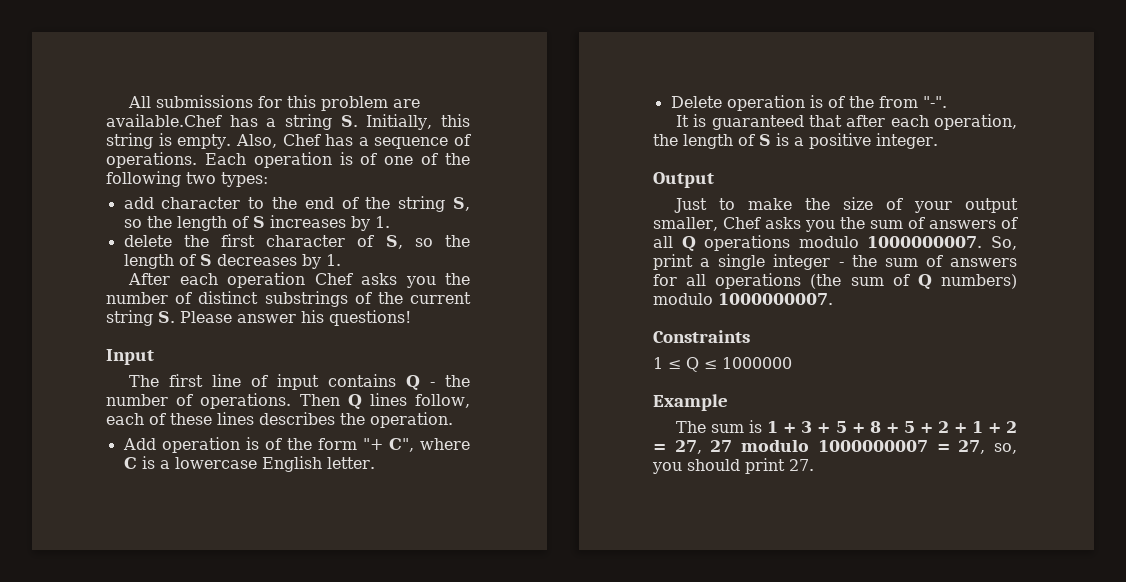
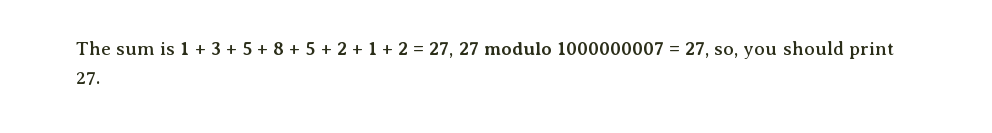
- All submissions for this problem are available.Chef has a string S. Initially, this string is empty. Also, Chef has a sequence of operations. Each operation is of one of the following two types:
- add character to the end of the string S, so the length of S increases by 1.
- delete the first character of S, so the length of S decreases by 1.
- After each operation Chef asks you the number of distinct substrings of the current string S. Please answer his questions!
- Input
- The first line of input contains Q - the number of operations. Then Q lines follow, each of these lines describes the operation.
- Add operation is of the form "+ C", where C is a lowercase English letter.
- Delete operation is of the from "-".
- It is guaranteed that after each operation, the length of S is a positive integer.
- Output
- Just to make the size of your output smaller, Chef asks you the sum of answers of all Q operations modulo 1000000007. So, print a single integer - the sum of answers for all operations (the sum of Q numbers) modulo 1000000007.
- Constraints
- 1 ≤ Q ≤ 1000000
- Example

